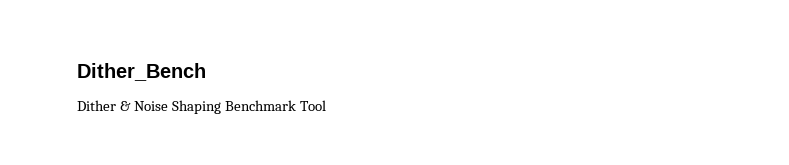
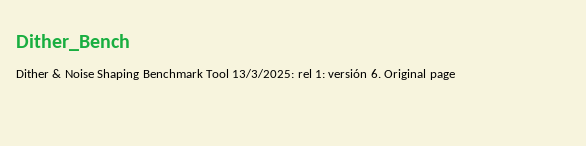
- Dither & Noise Shaping Benchmark Tool
+ Dither & Noise Shaping Benchmark Tool 13/3/2025: rel 1: versión 6. Original page

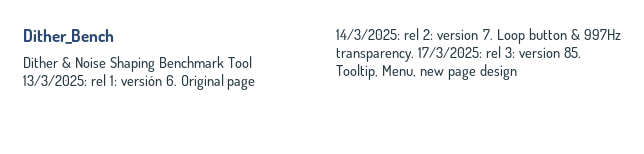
- Dither & Noise Shaping Benchmark Tool 13/3/2025: rel 1: versión 6. Original page
+ Dither & Noise Shaping Benchmark Tool 13/3/2025: rel 1: versión 6. Original page 14/3/2025: rel 2: version 7. Loop button & 997Hz transparency. 17/3/2025: rel 3: version 85. Tooltip, Menu, new page design

